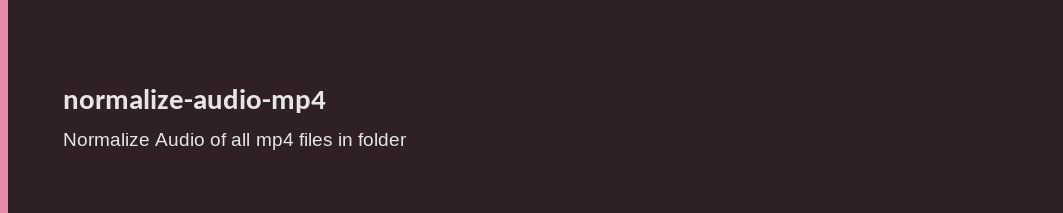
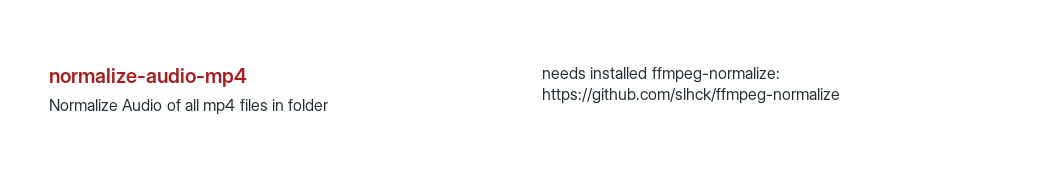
+ needs installed ffmpeg-normalize: https://github.com/slhck/ffmpeg-normalize

